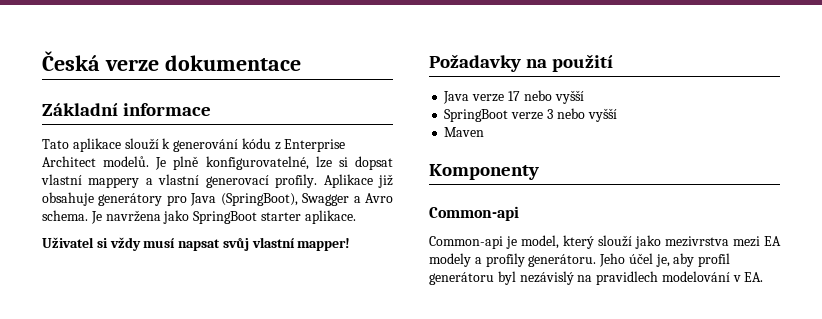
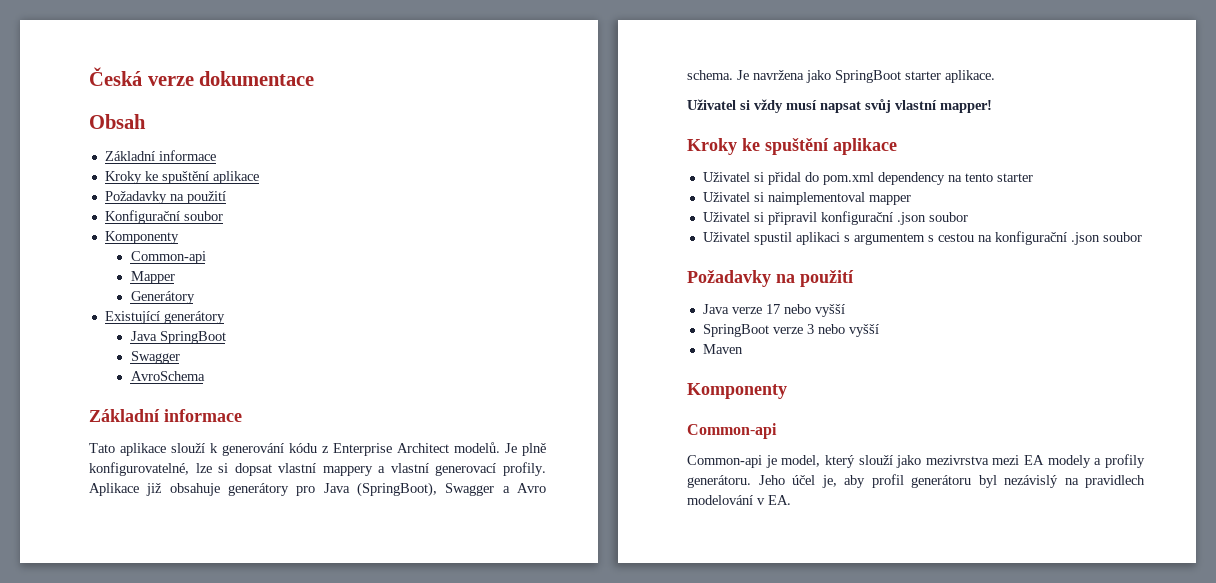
+ Obsah
+ Základní informace
+ Kroky ke spuštění aplikace
+ Požadavky na použití
+ Konfigurační soubor
+ Komponenty
+ Common-api
+ Mapper
+ Generátory
+ Existující generátory
+ Java SpringBoot
+ Swagger
+ AvroSchema
  Uživatel si vždy musí napsat svůj vlastní mapper!
+ Kroky ke spuštění aplikace
+ Uživatel si přidal do pom.xml dependency na tento starter
+ Uživatel si naimplementoval mapper
+ Uživatel si připravil konfigurační .json soubor
+ Uživatel spustil aplikaci s argumentem s cestou na konfigurační .json soubor

